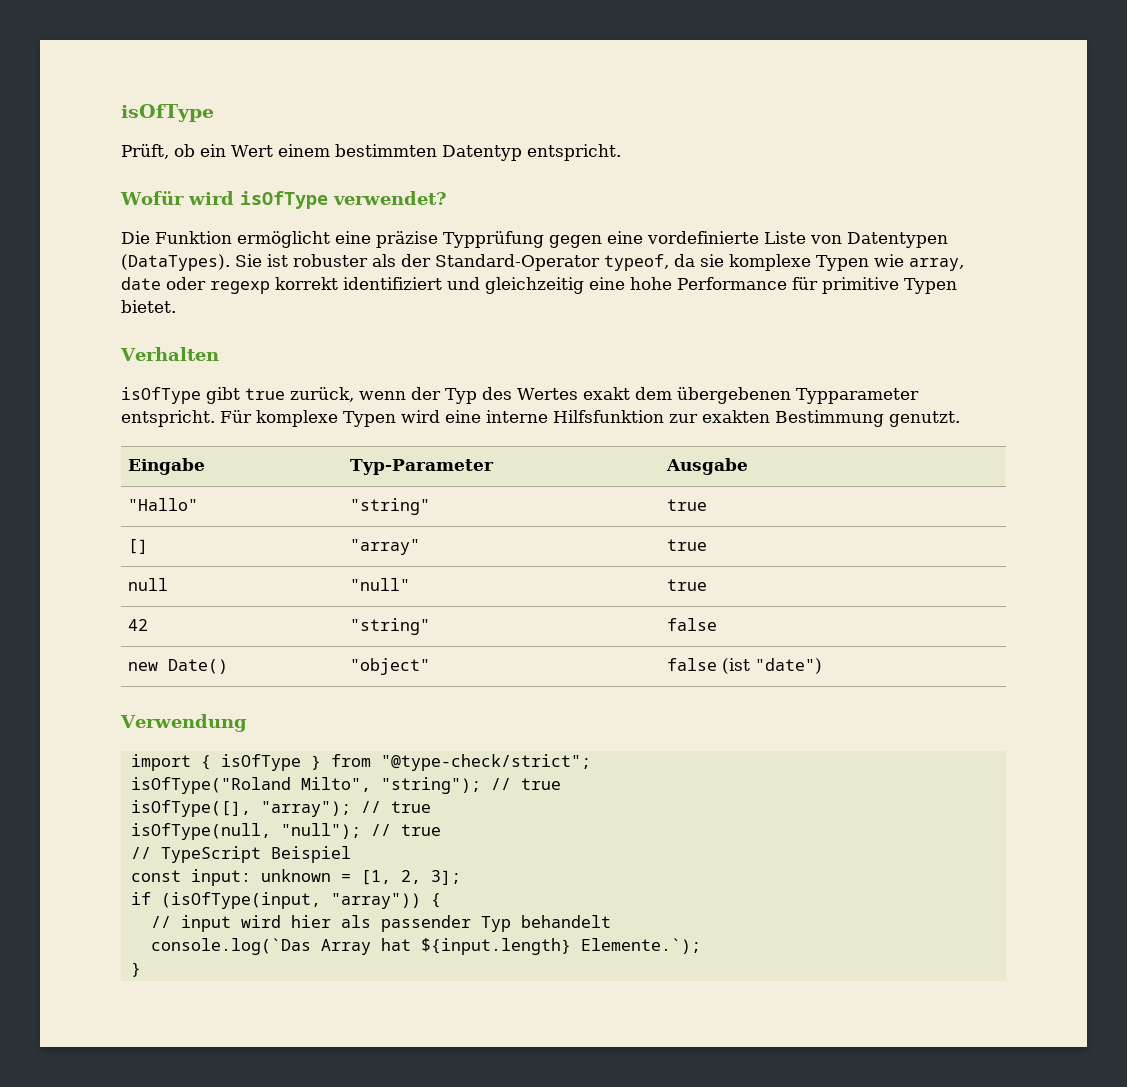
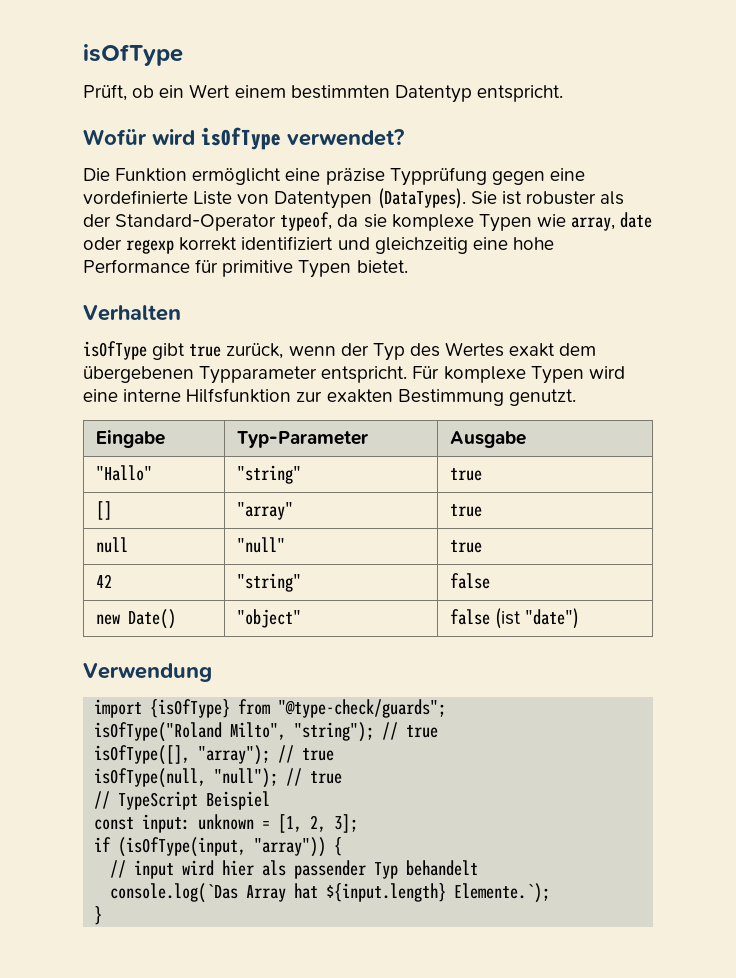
- import { isOfType } from "@type-check/strict";
+ import {isOfType} from "@type-check/guards";

